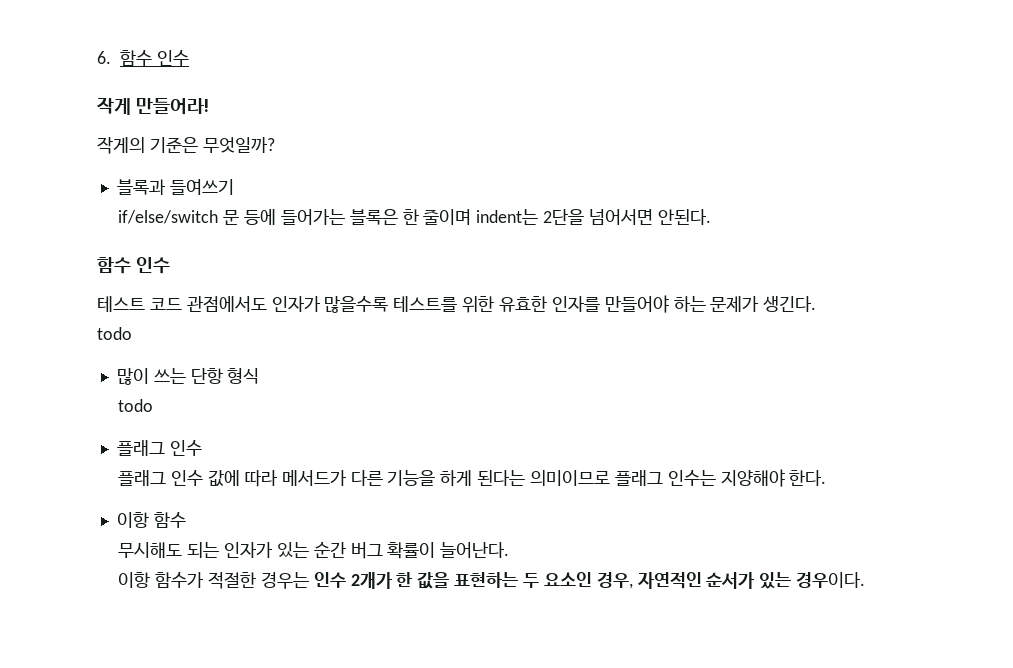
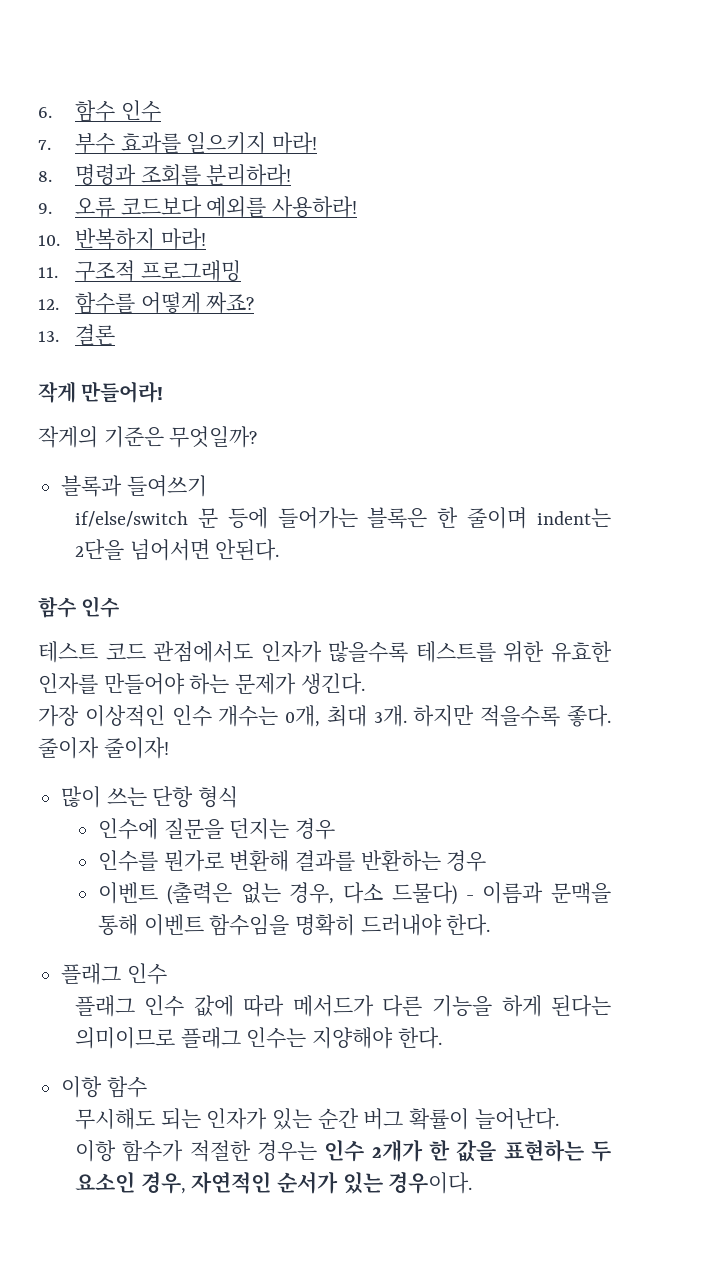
+ 7. 부수 효과를 일으키지 마라!
+ 8. 명령과 조회를 분리하라!
+ 9. 오류 코드보다 예외를 사용하라!
+ 10. 반복하지 마라!
+ 11. 구조적 프로그래밍
+ 12. 함수를 어떻게 짜죠?
+ 13. 결론
  테스트 코드 관점에서도 인자가 많을수록 테스트를 위한 유효한 인자를 만들어야 하는 문제가 생긴다.
- todo
+ 가장 이상적인 인수 개수는 0개, 최대 3개. 하지만 적을수록 좋다. 줄이자 줄이자!
  많이 쓰는 단항 형식
- todo
+ 인수에 질문을 던지는 경우
+ 인수를 뭔가로 변환해 결과를 반환하는 경우
+ 이벤트 (출력은 없는 경우, 다소 드물다) - 이름과 문맥을 통해 이벤트 함수임을 명확히 드러내야 한다.

